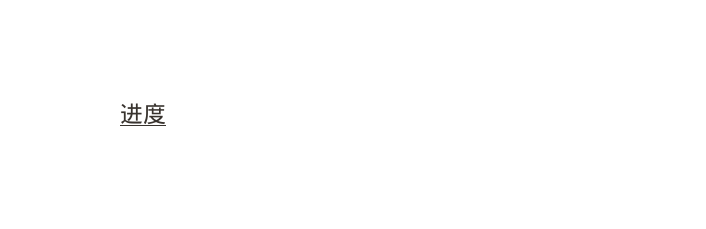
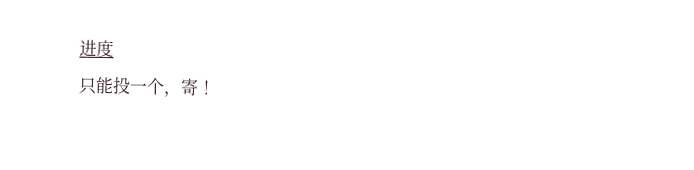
+ 只能投一个，寄！

